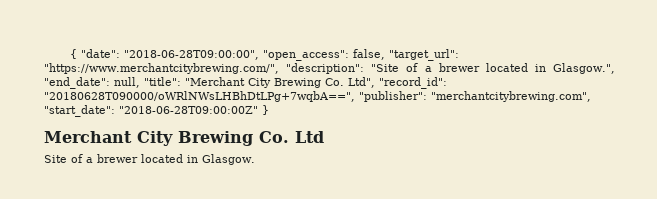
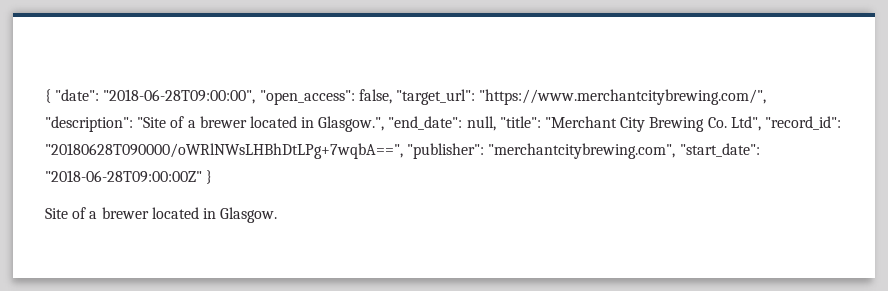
- Merchant City Brewing Co. Ltd

